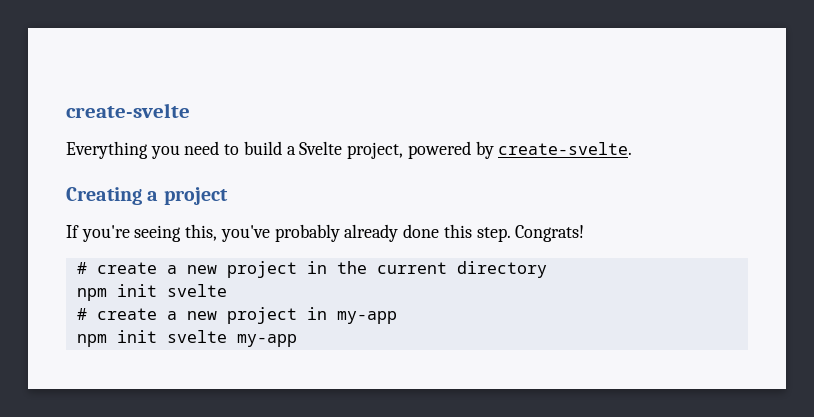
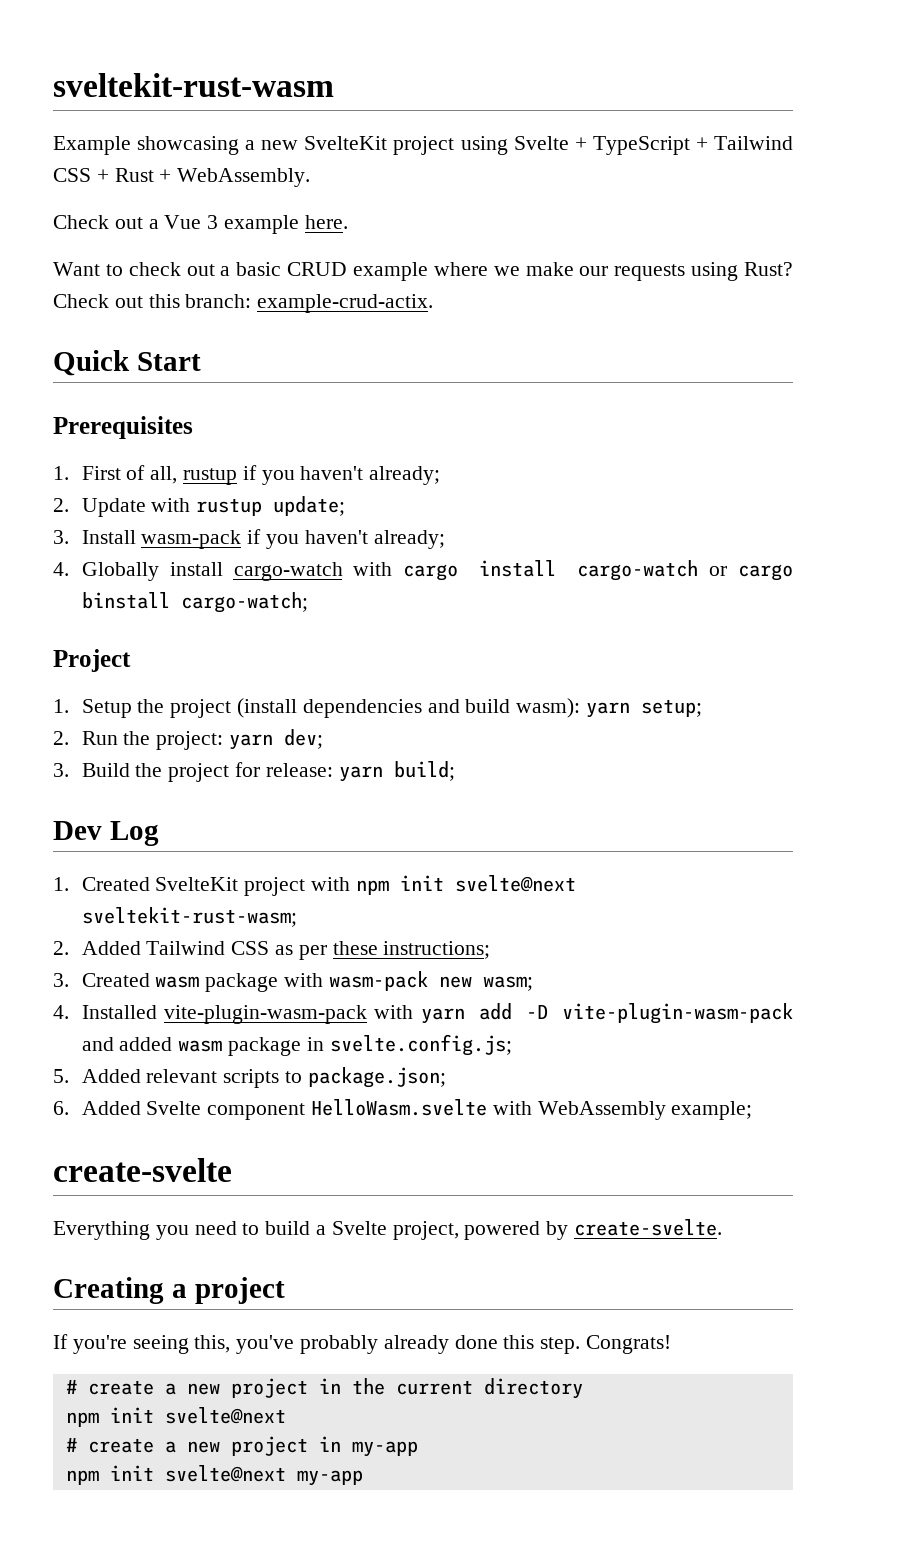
+ sveltekit-rust-wasm
+ Example showcasing a new SvelteKit project using Svelte + TypeScript + Tailwind CSS + Rust + WebAssembly.
+ Check out a Vue 3 example here.
+ Want to check out a basic CRUD example where we make our requests using Rust? Check out this branch: example-crud-actix.
+ Quick Start
+ Prerequisites
+ 1. First of all, rustup if you haven't already;
+ 2. Update with rustup update;
+ 3. Install wasm-pack if you haven't already;
+ 4. Globally install cargo-watch with cargo install cargo-watch or cargo binstall cargo-watch;
+ Project
+ 1. Setup the project (install dependencies and build wasm): yarn setup;
+ 2. Run the project: yarn dev;
+ 3. Build the project for release: yarn build;
+ Dev Log
+ 1. Created SvelteKit project with npm init svelte@next sveltekit-rust-wasm;
+ 2. Added Tailwind CSS as per these instructions;
+ 3. Created wasm package with wasm-pack new wasm;
+ 4. Installed vite-plugin-wasm-pack with yarn add -D vite-plugin-wasm-pack and added wasm package in svelte.config.js;
+ 5. Added relevant scripts to package.json;
+ 6. Added Svelte component HelloWasm.svelte with WebAssembly example;
  # create a new project in the current directory
- npm init svelte
+ npm init svelte@next
- npm init svelte my-app
+ npm init svelte@next my-app

